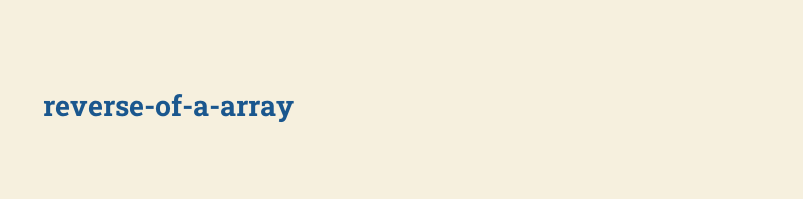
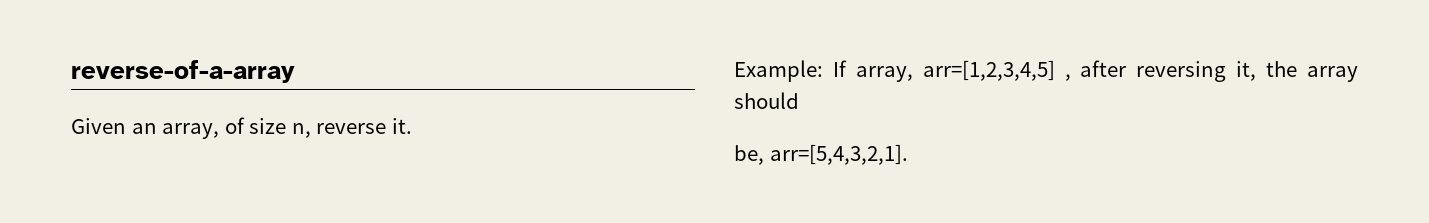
+ Given an array, of size n, reverse it.
+ Example: If array, arr=[1,2,3,4,5] , after reversing it, the array should
+ be, arr=[5,4,3,2,1].

